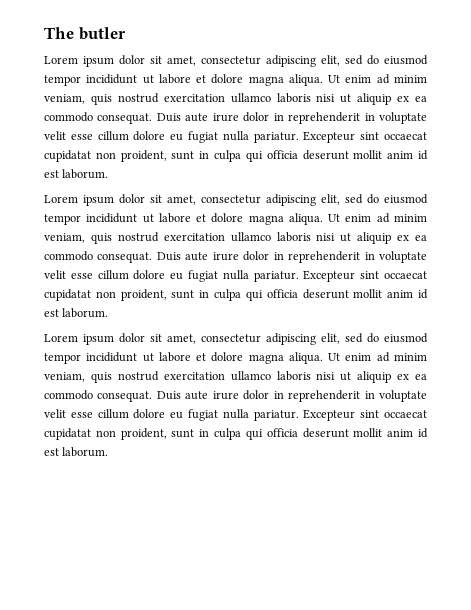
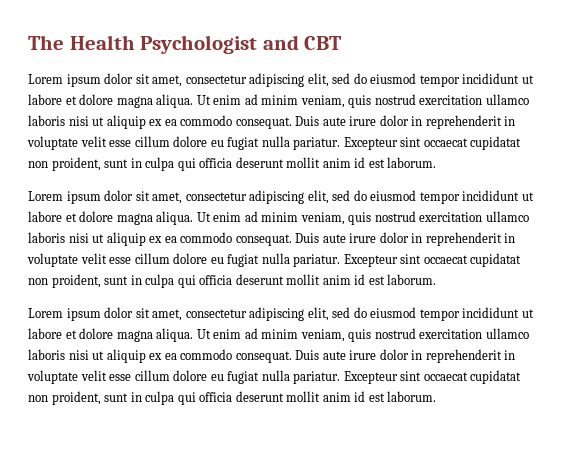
- The butler
+ The Health Psychologist and CBT

